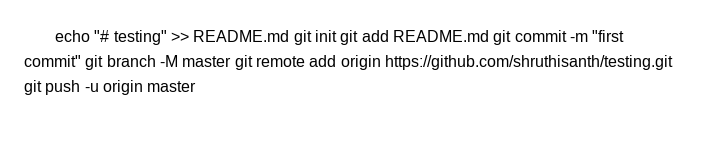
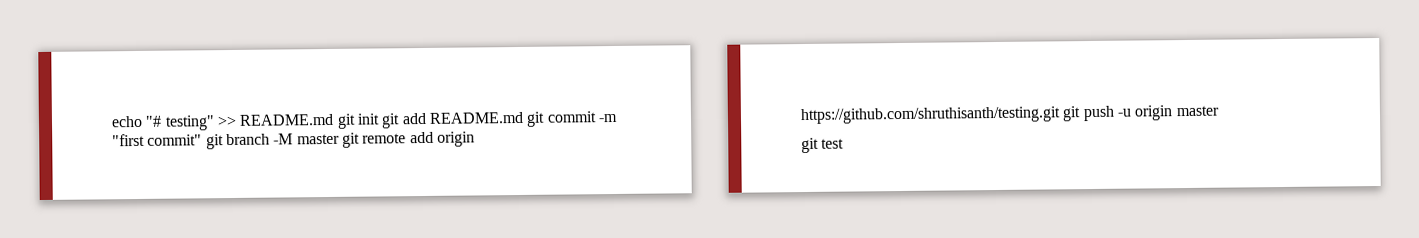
+ git test

